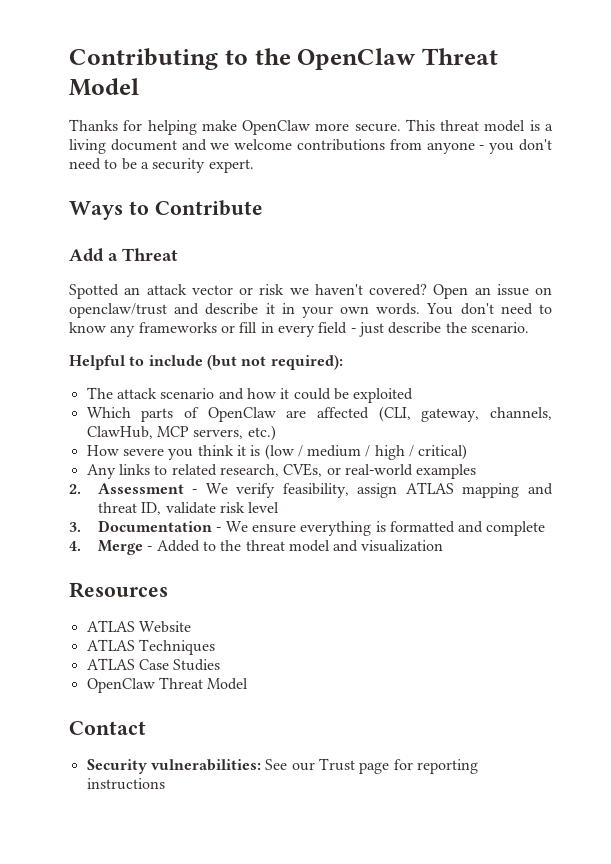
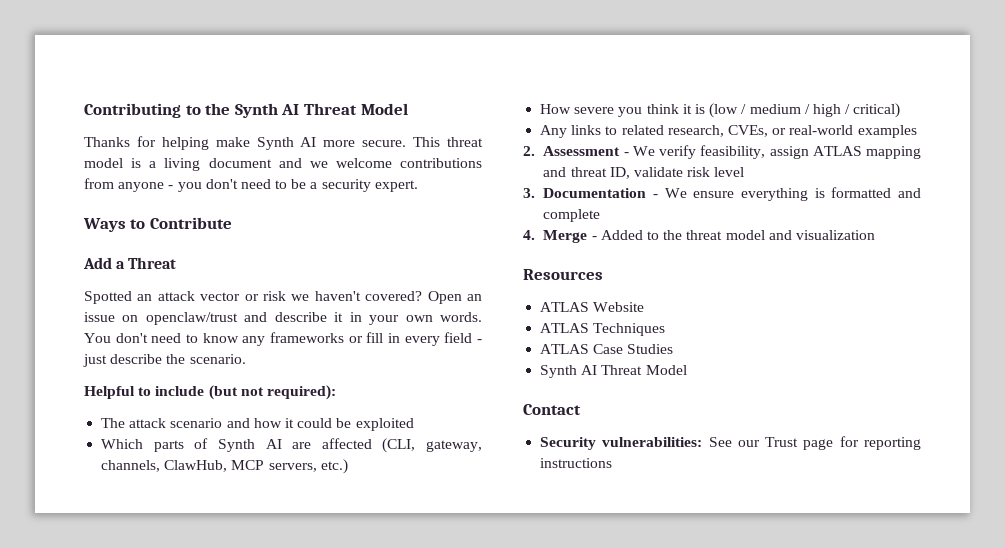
- Contributing to the OpenClaw Threat Model
+ Contributing to the Synth AI Threat Model
- Thanks for helping make OpenClaw more secure.
+ Thanks for helping make Synth AI more secure.
- Which parts of OpenClaw are affected (CLI, gateway, channels, ClawHub, MCP servers, etc.)
+ Which parts of Synth AI are affected (CLI, gateway, channels, ClawHub, MCP servers, etc.)
  ATLAS Case Studies
- OpenClaw Threat Model
+ Synth AI Threat Model

